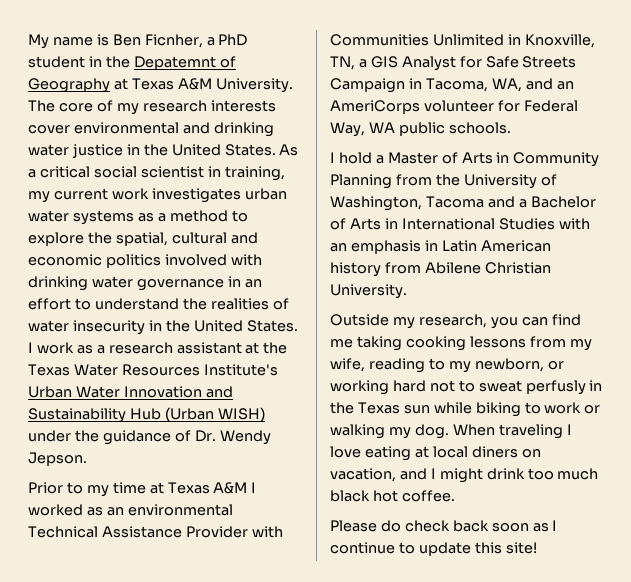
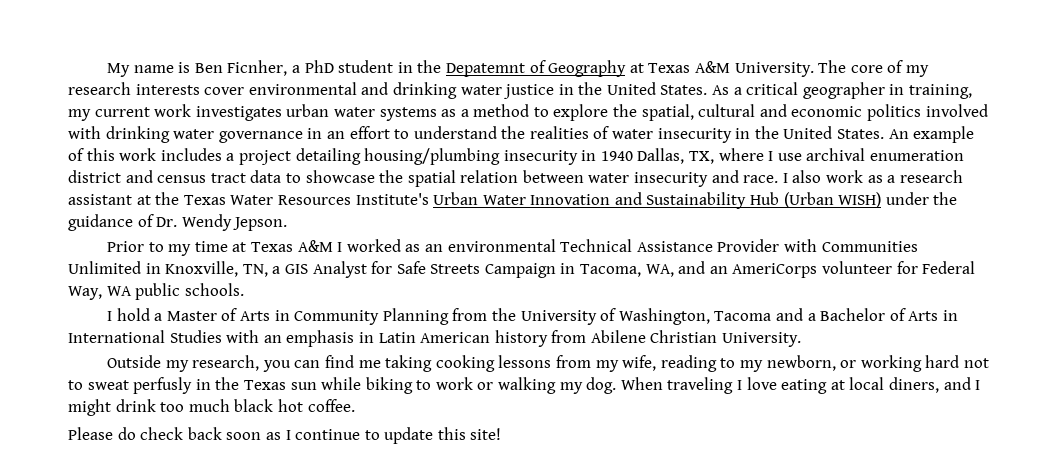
- As a critical social scientist in training, my current work investigates urban water systems as a method to explore the spatial, cultural and economic politics involved with drinking water governance in an effort to understand the realities of water insecurity in the United States.
+ As a critical geographer in training, my current work investigates urban water systems as a method to explore the spatial, cultural and economic politics involved with drinking water governance in an effort to understand the realities of water insecurity in the United States.
- I work as a research assistant at the Texas Water Resources Institute's Urban Water Innovation and Sustainability Hub (Urban WISH) under the guidance of Dr. Wendy Jepson.
+ An example of this work includes a project detailing housing/plumbing insecurity in 1940 Dallas, TX, where I use archival enumeration district and census tract data to showcase the spatial relation between water insecurity and race. I also work as a research assistant at the Texas Water Resources Institute's Urban Water Innovation and Sustainability Hub (Urban WISH) under the guidance of Dr. Wendy Jepson.
- When traveling I love eating at local diners on vacation, and I might drink too much black hot coffee.
+ When traveling I love eating at local diners, and I might drink too much black hot coffee.

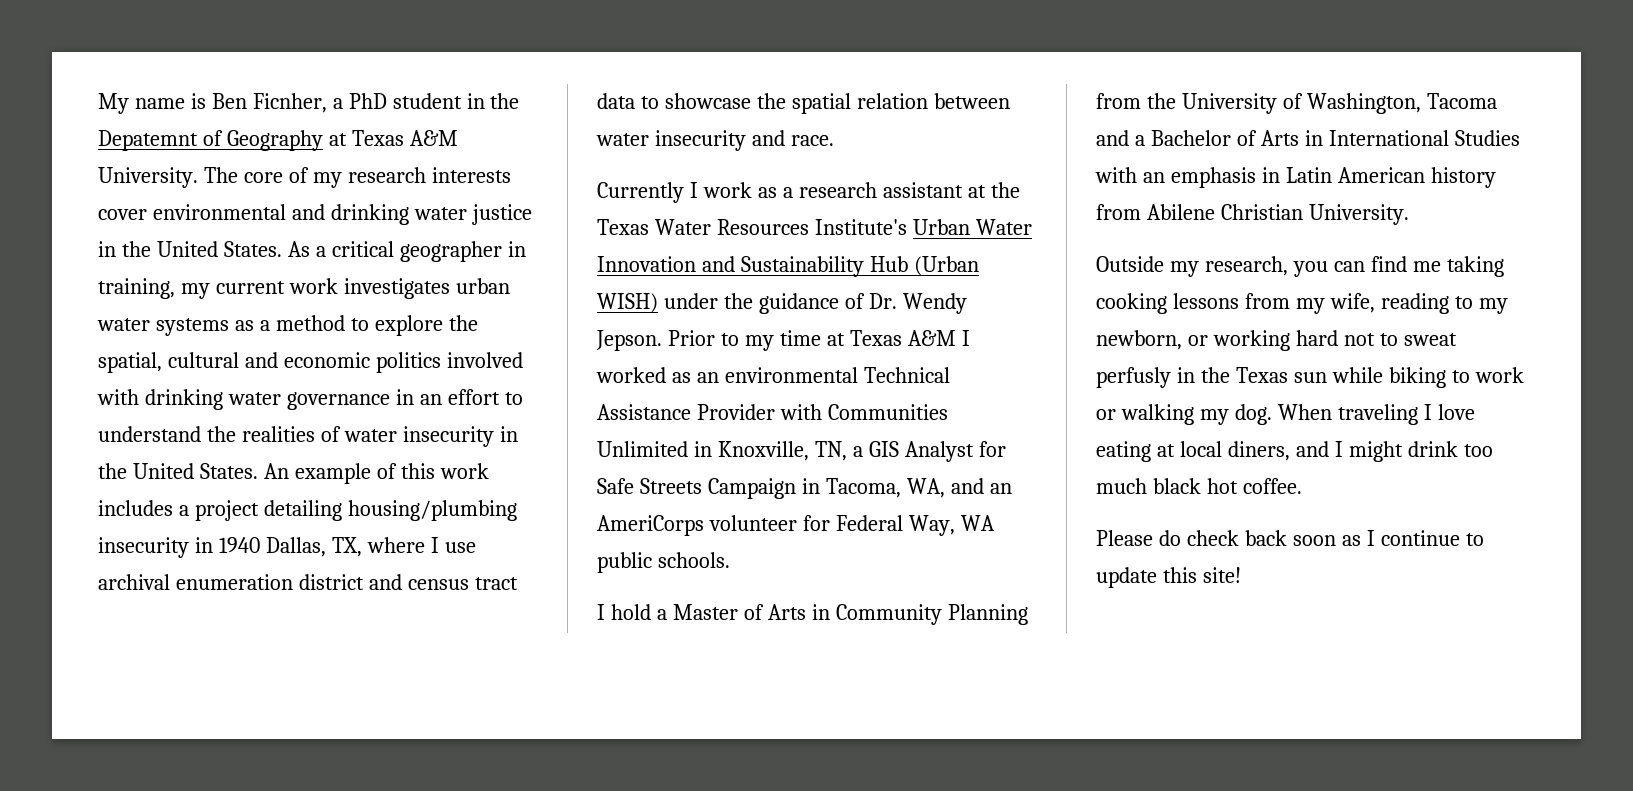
- An example of this work includes a project detailing housing/plumbing insecurity in 1940 Dallas, TX, where I use archival enumeration district and census tract data to showcase the spatial relation between water insecurity and race. I also work as a research assistant at the Texas Water Resources Institute's Urban Water Innovation and Sustainability Hub (Urban WISH) under the guidance of Dr. Wendy Jepson.
- Prior to my time at Texas A&M I worked as an environmental Technical Assistance Provider with Communities Unlimited in Knoxville, TN, a GIS Analyst for Safe Streets Campaign in Tacoma, WA, and an AmeriCorps volunteer for Federal Way, WA public schools.
+ An example of this work includes a project detailing housing/plumbing insecurity in 1940 Dallas, TX, where I use archival enumeration district and census tract data to showcase the spatial relation between water insecurity and race.
+ Currently I work as a research assistant at the Texas Water Resources Institute's Urban Water Innovation and Sustainability Hub (Urban WISH) under the guidance of Dr. Wendy Jepson. Prior to my time at Texas A&M I worked as an environmental Technical Assistance Provider with Communities Unlimited in Knoxville, TN, a GIS Analyst for Safe Streets Campaign in Tacoma, WA, and an AmeriCorps volunteer for Federal Way, WA public schools.

